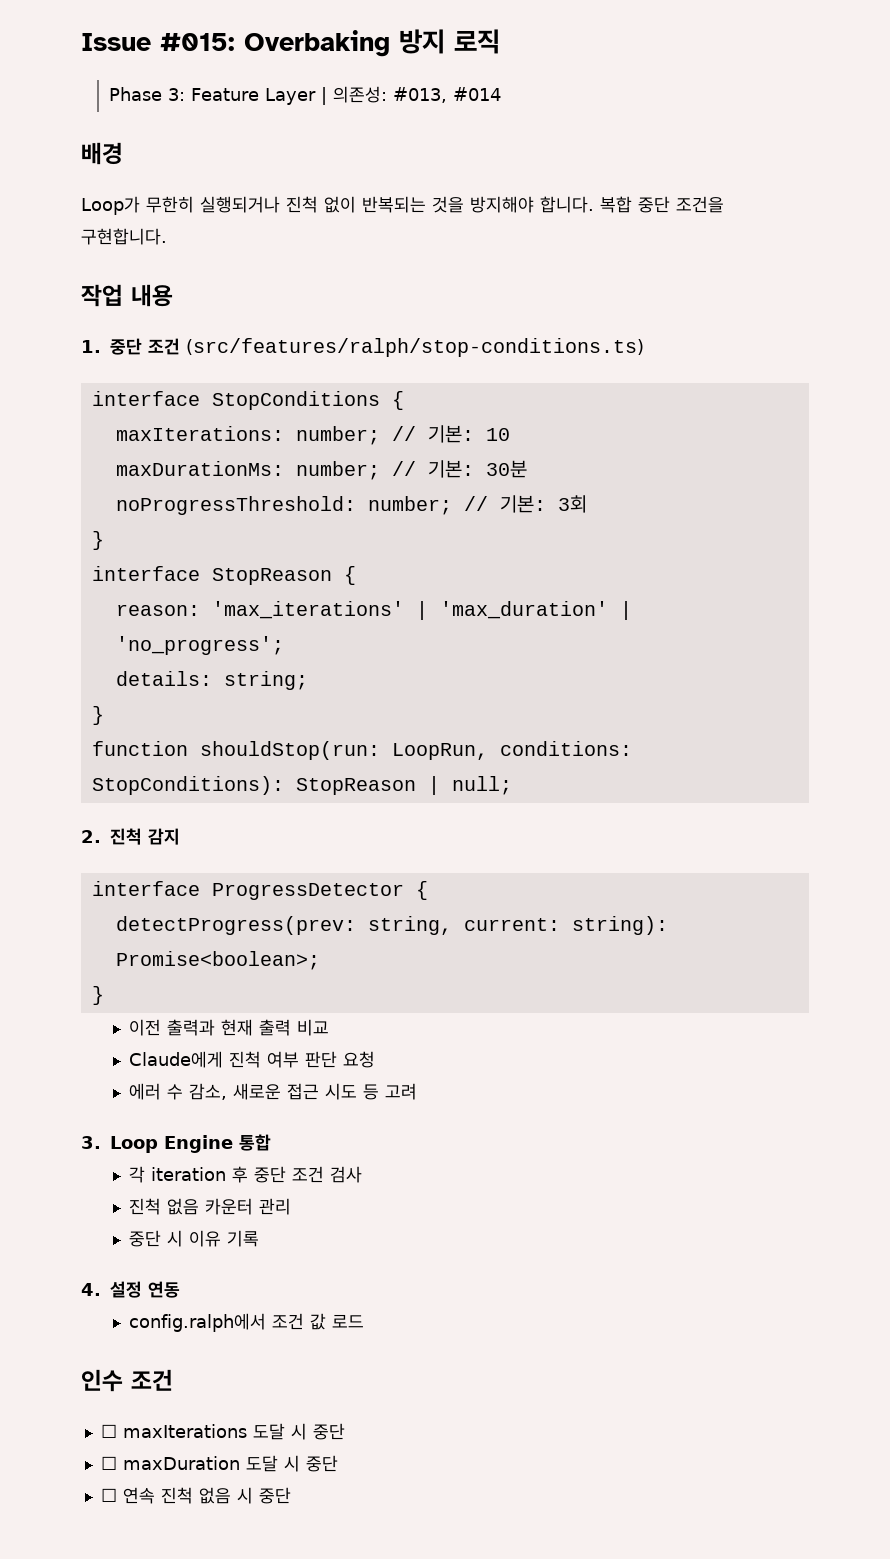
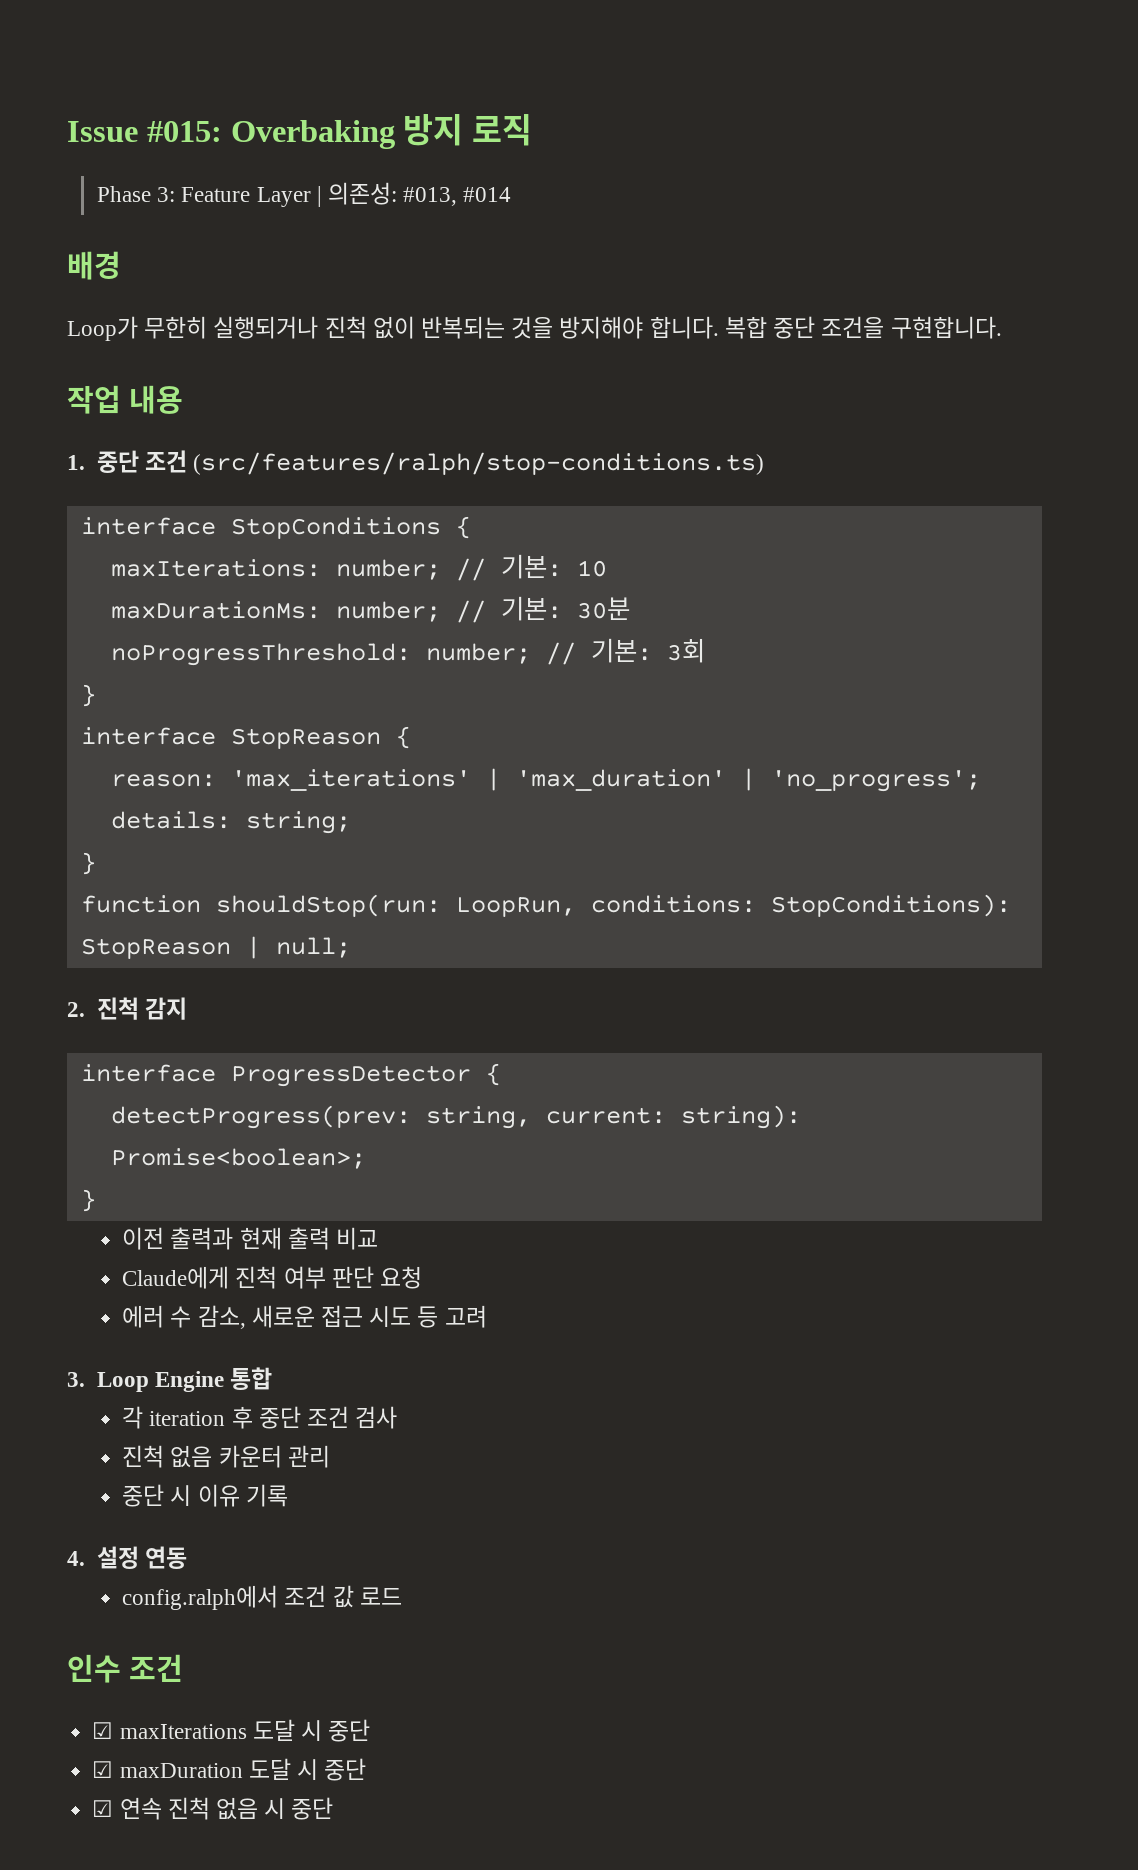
- ☐ maxIterations 도달 시 중단
+ ☑ maxIterations 도달 시 중단
- ☐ maxDuration 도달 시 중단
+ ☑ maxDuration 도달 시 중단
- ☐ 연속 진척 없음 시 중단
+ ☑ 연속 진척 없음 시 중단

